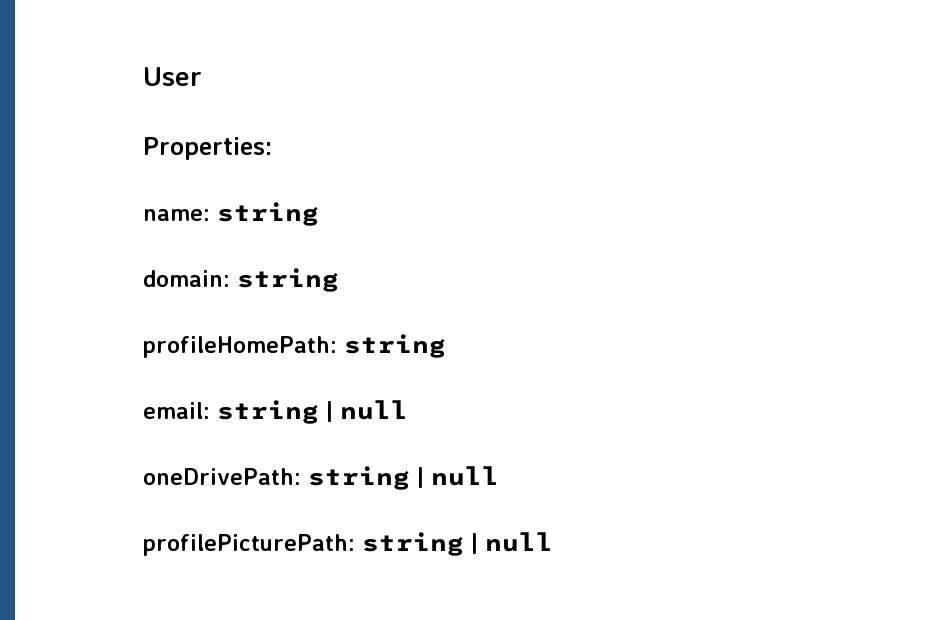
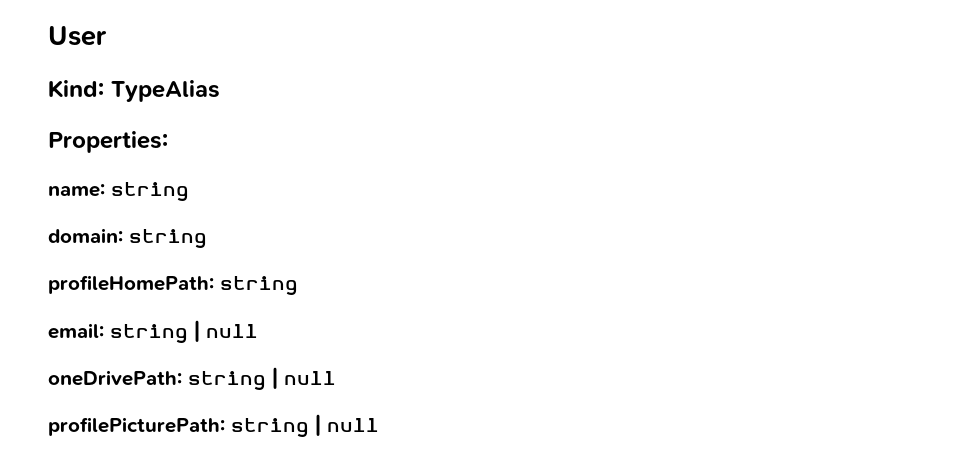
+ Kind: TypeAlias

